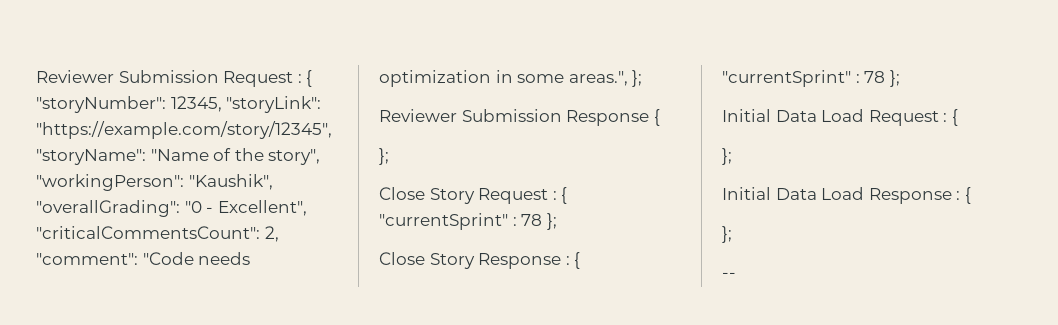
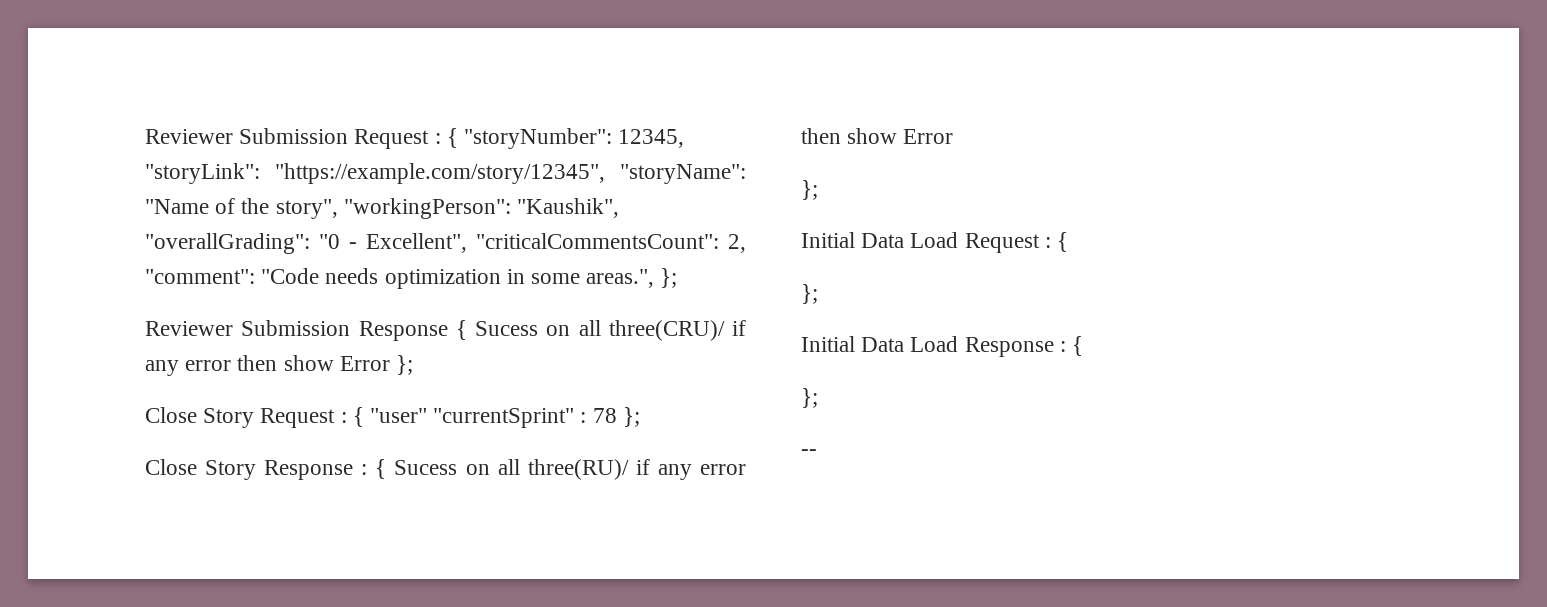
- Reviewer Submission Response {
- };
+ Reviewer Submission Response { Sucess on all three(CRU)/ if any error then show Error };
- Close Story Request : { "currentSprint" : 78 };
+ Close Story Request : { "user" "currentSprint" : 78 };
- Close Story Response : { "currentSprint" : 78 };
+ Close Story Response : { Sucess on all three(RU)/ if any error then show Error
+ };

